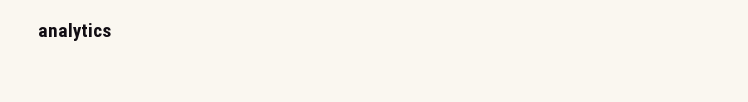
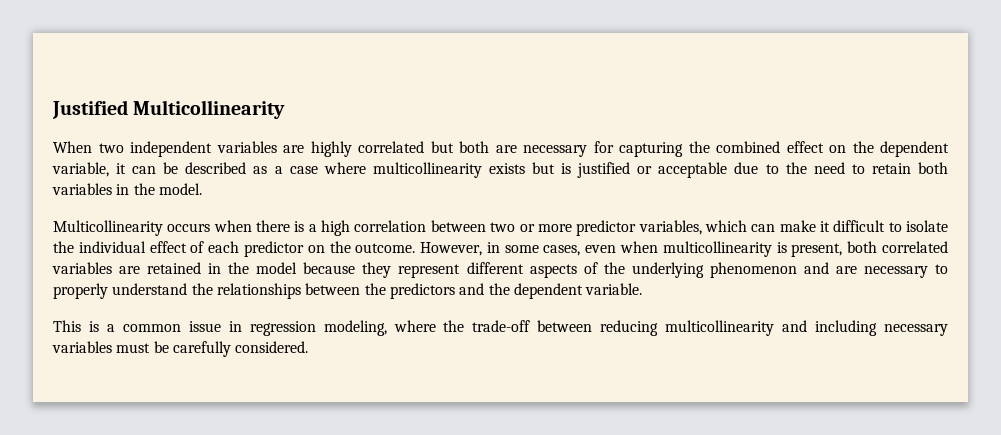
- analytics
+ Justified Multicollinearity
+ When two independent variables are highly correlated but both are necessary for capturing the combined effect on the dependent variable, it can be described as a case where multicollinearity exists but is justified or acceptable due to the need to retain both variables in the model.
+ Multicollinearity occurs when there is a high correlation between two or more predictor variables, which can make it difficult to isolate the individual effect of each predictor on the outcome. However, in some cases, even when multicollinearity is present, both correlated variables are retained in the model because they represent different aspects of the underlying phenomenon and are necessary to properly understand the relationships between the predictors and the dependent variable.
+ This is a common issue in regression modeling, where the trade-off between reducing multicollinearity and including necessary variables must be carefully considered.

